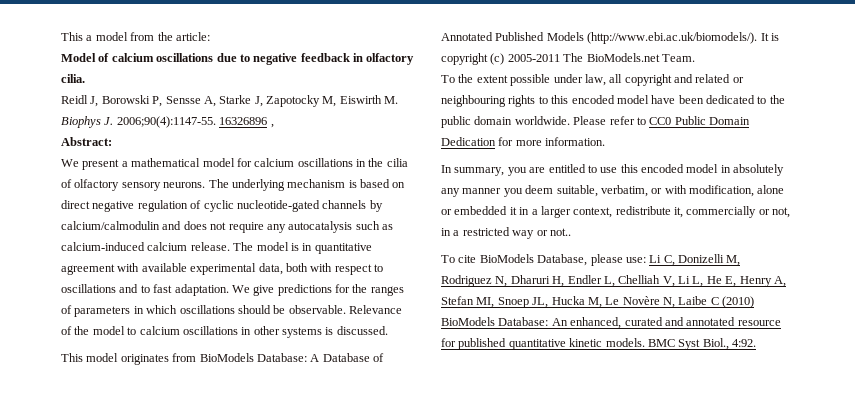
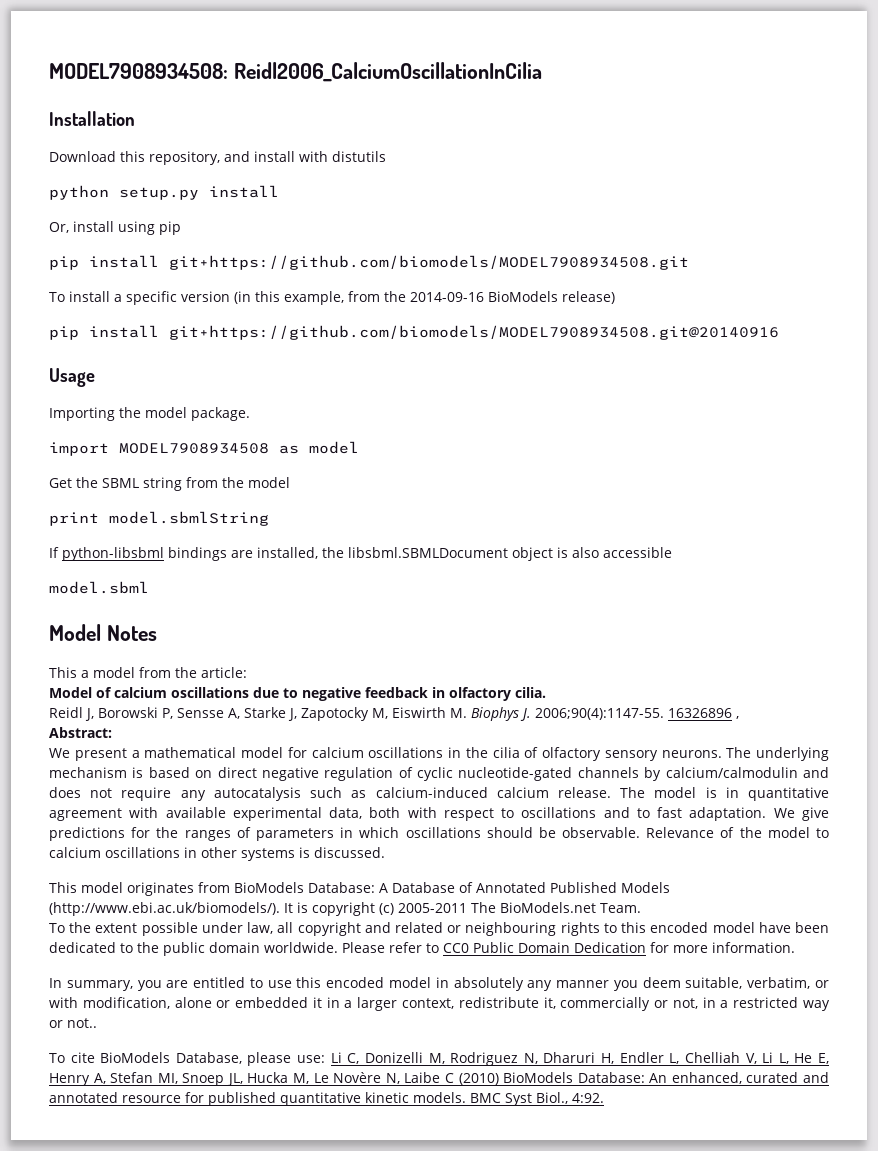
+ MODEL7908934508: Reidl2006_CalciumOscillationInCilia
+ Installation
+ Download this repository, and install with distutils
+ python setup.py install
+ Or, install using pip
+ pip install git+https://github.com/biomodels/MODEL7908934508.git
+ To install a specific version (in this example, from the 2014-09-16 BioModels release)
+ pip install git+https://github.com/biomodels/MODEL7908934508.git@20140916
+ Usage
+ Importing the model package.
+ import MODEL7908934508 as model
+ Get the SBML string from the model
+ print model.sbmlString
+ If python-libsbml bindings are installed, the libsbml.SBMLDocument object is also accessible
+ model.sbml
+ Model Notes

